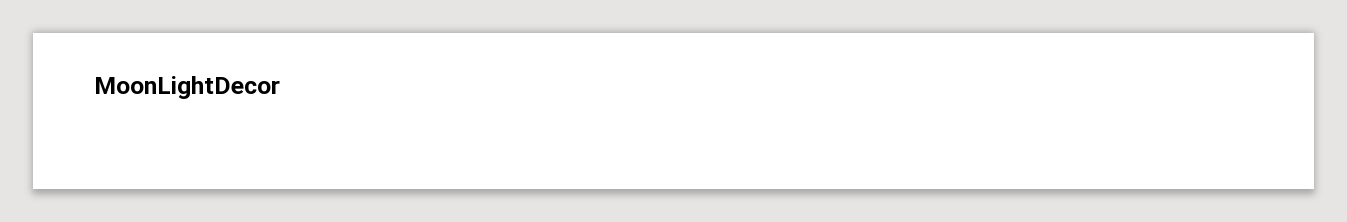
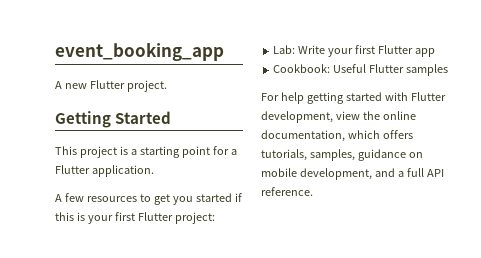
- MoonLightDecor
+ event_booking_app
+ A new Flutter project.
+ Getting Started
+ This project is a starting point for a Flutter application.
+ A few resources to get you started if this is your first Flutter project:
+ Lab: Write your first Flutter app
+ Cookbook: Useful Flutter samples
+ For help getting started with Flutter development, view the online documentation, which offers tutorials, samples, guidance on mobile development, and a full API reference.

